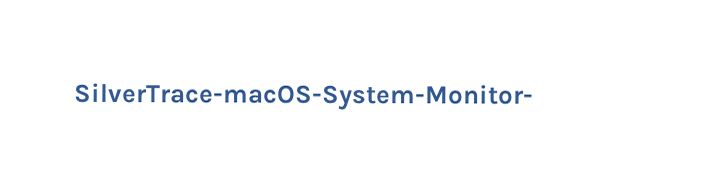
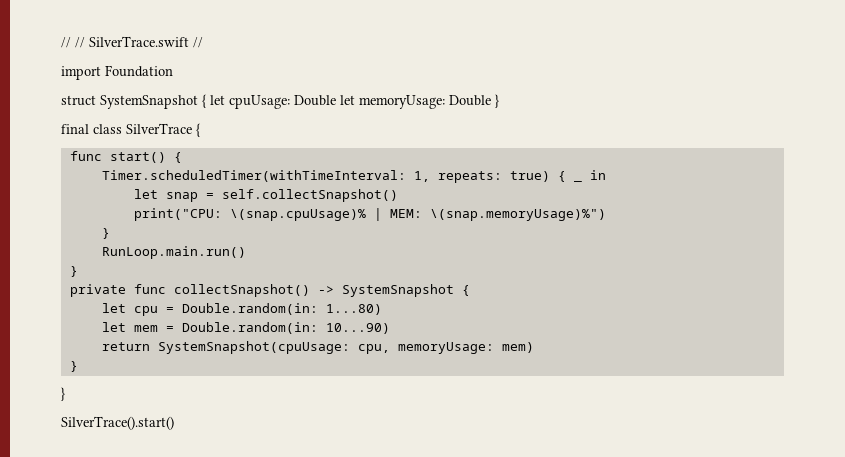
- SilverTrace-macOS-System-Monitor-
+ // // SilverTrace.swift //
+ import Foundation
+ struct SystemSnapshot { let cpuUsage: Double let memoryUsage: Double }
+ final class SilverTrace {
+ func start() {
+ Timer.scheduledTimer(withTimeInterval: 1, repeats: true) { _ in
+ let snap = self.collectSnapshot()
+ print("CPU: \(snap.cpuUsage)% | MEM: \(snap.memoryUsage)%")
+ }
+ RunLoop.main.run()
+ }
+ private func collectSnapshot() -> SystemSnapshot {
+ let cpu = Double.random(in: 1...80)
+ let mem = Double.random(in: 10...90)
+ return SystemSnapshot(cpuUsage: cpu, memoryUsage: mem)
+ }
+ }
+ SilverTrace().start()

